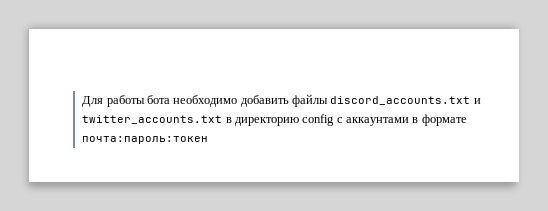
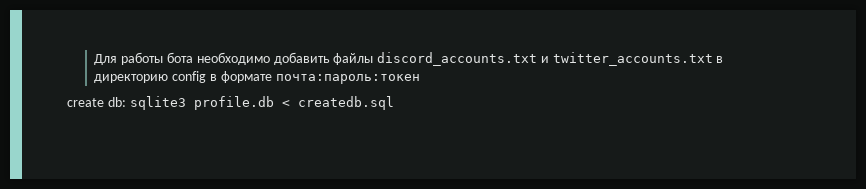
- Для работы бота необходимо добавить файлы discord_accounts.txt и twitter_accounts.txt в директорию config с аккаунтами в формате почта:пароль:токен
+ Для работы бота необходимо добавить файлы discord_accounts.txt и twitter_accounts.txt в директорию config в формате почта:пароль:токен
+ create db: sqlite3 profile.db < createdb.sql

